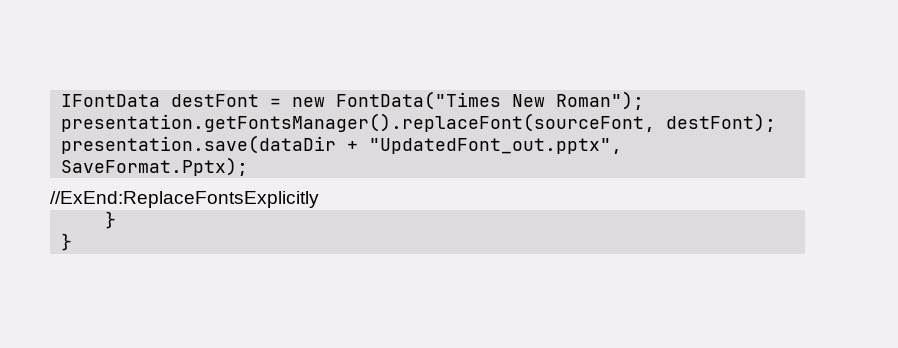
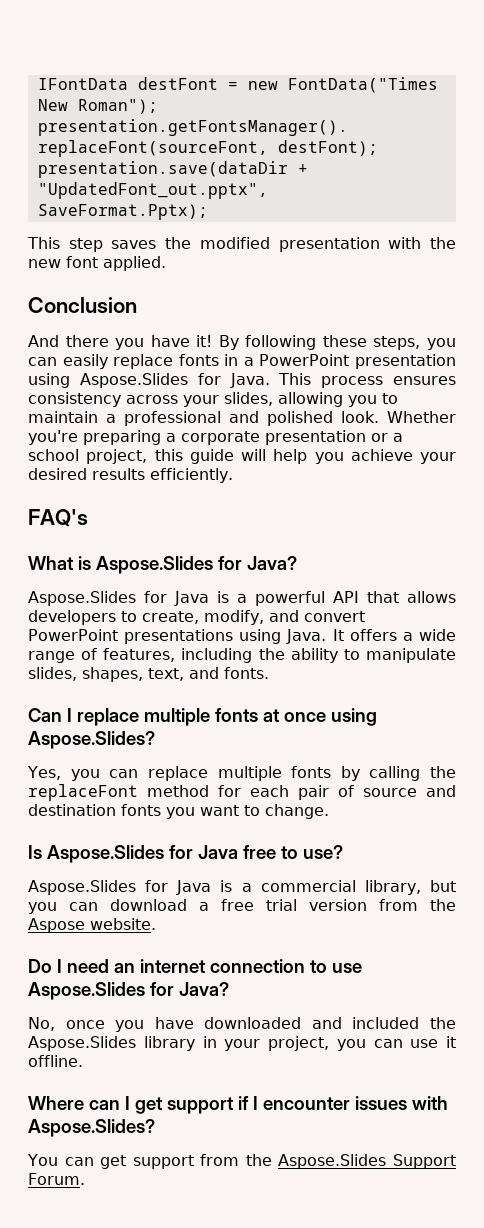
- //ExEnd:ReplaceFontsExplicitly
- }
- }
+ This step saves the modified presentation with the new font applied.
+ Conclusion
+ And there you have it! By following these steps, you can easily replace fonts in a PowerPoint presentation using Aspose.Slides for Java. This process ensures consistency across your slides, allowing you to maintain a professional and polished look. Whether you're preparing a corporate presentation or a school project, this guide will help you achieve your desired results efficiently.
+ FAQ's
+ What is Aspose.Slides for Java?
+ Aspose.Slides for Java is a powerful API that allows developers to create, modify, and convert PowerPoint presentations using Java. It offers a wide range of features, including the ability to manipulate slides, shapes, text, and fonts.
+ Can I replace multiple fonts at once using Aspose.Slides?
+ Yes, you can replace multiple fonts by calling the replaceFont method for each pair of source and destination fonts you want to change.
+ Is Aspose.Slides for Java free to use?
+ Aspose.Slides for Java is a commercial library, but you can download a free trial version from the Aspose website.
+ Do I need an internet connection to use Aspose.Slides for Java?
+ No, once you have downloaded and included the Aspose.Slides library in your project, you can use it offline.
+ Where can I get support if I encounter issues with Aspose.Slides?
+ You can get support from the Aspose.Slides Support Forum.

